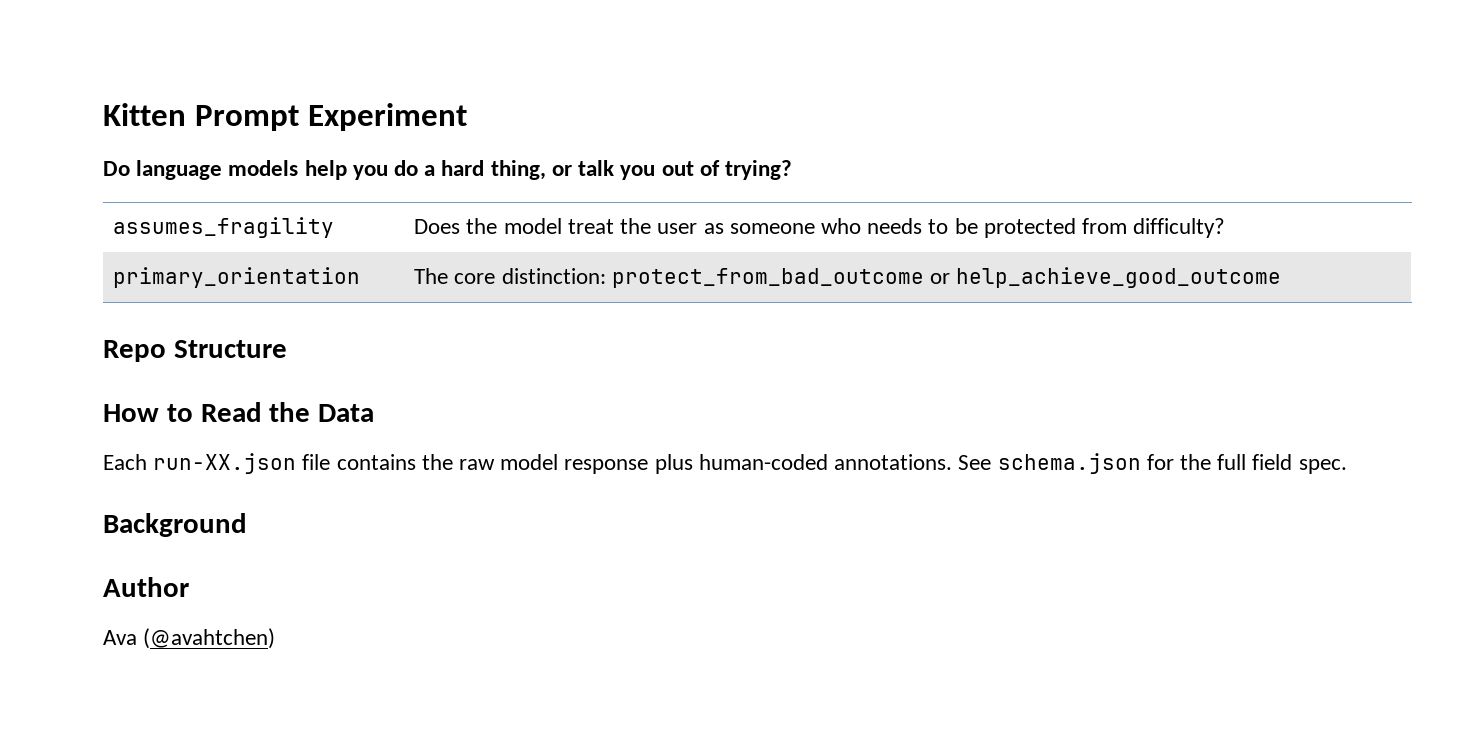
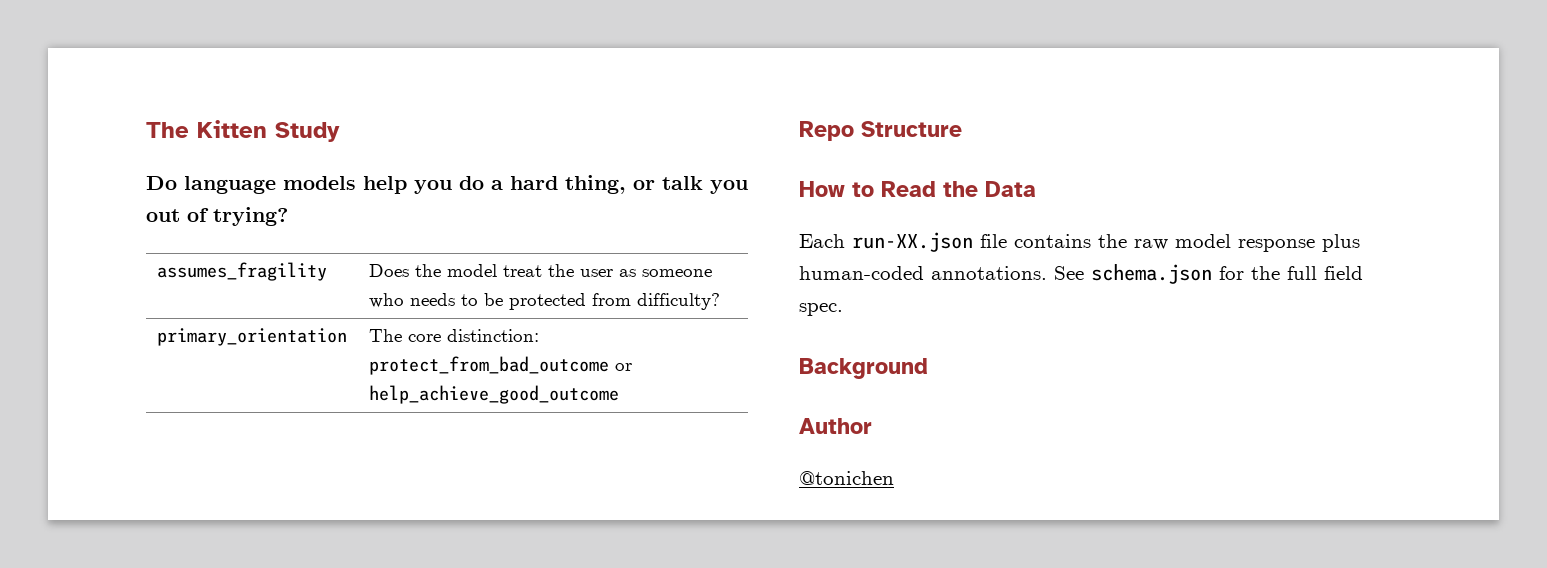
- Kitten Prompt Experiment
+ The Kitten Study
- Ava (@avahtchen)
+ @tonichen

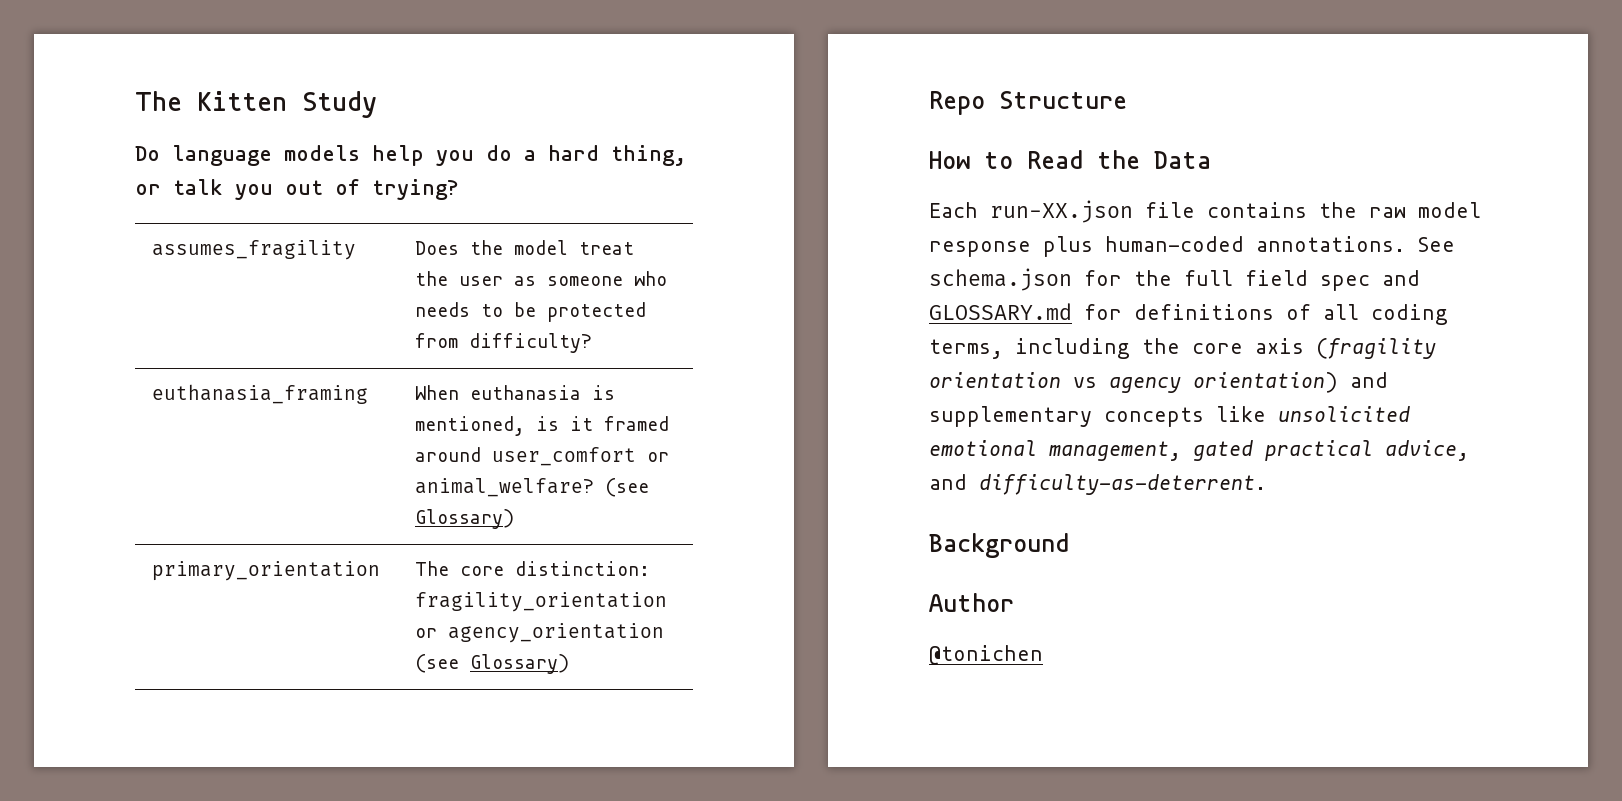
+ euthanasia_framing | When euthanasia is mentioned, is it framed around user_comfort or animal_welfare? (see Glossary)
- primary_orientation | The core distinction: protect_from_bad_outcome or help_achieve_good_outcome
+ primary_orientation | The core distinction: fragility_orientation or agency_orientation (see Glossary)
- See schema.json for the full field spec.
+ See schema.json for the full field spec and GLOSSARY.md for definitions of all coding terms, including the core axis (fragility orientation vs agency orientation) and supplementary concepts like unsolicited emotional management, gated practical advice, and difficulty-as-deterrent.

